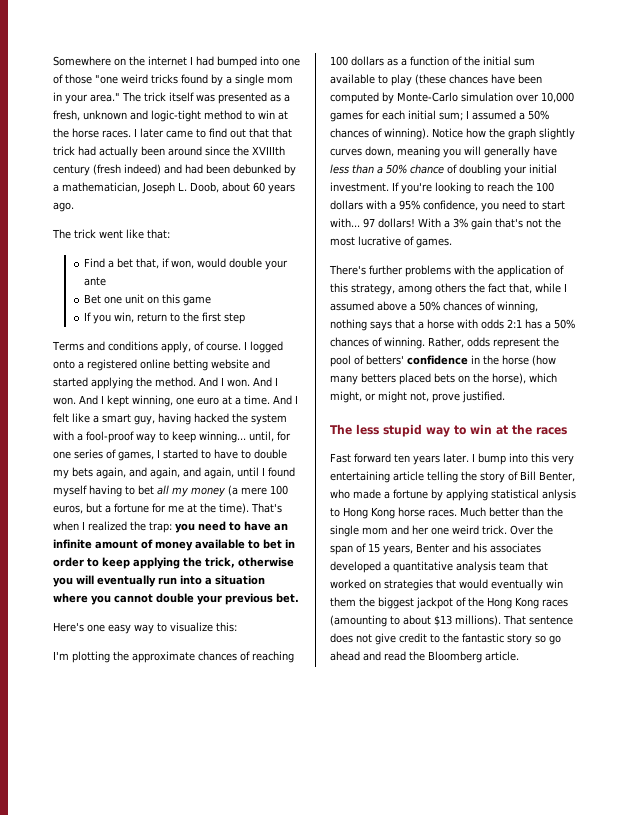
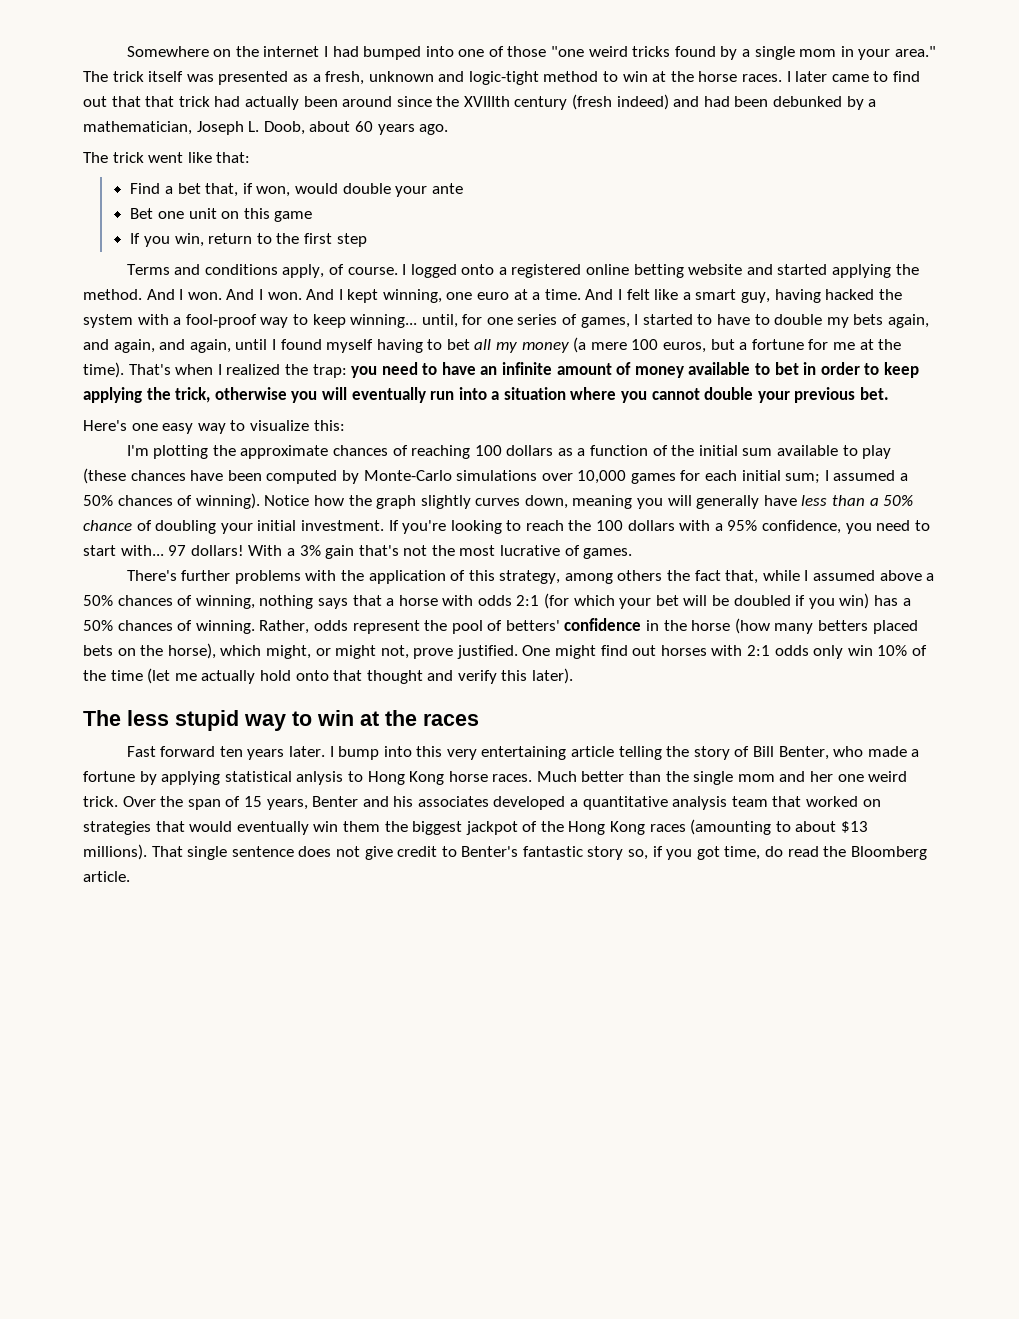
- I'm plotting the approximate chances of reaching 100 dollars as a function of the initial sum available to play (these chances have been computed by Monte-Carlo simulation over 10,000 games for each initial sum; I assumed a 50% chances of winning).
+ I'm plotting the approximate chances of reaching 100 dollars as a function of the initial sum available to play (these chances have been computed by Monte-Carlo simulations over 10,000 games for each initial sum; I assumed a 50% chances of winning).
- There's further problems with the application of this strategy, among others the fact that, while I assumed above a 50% chances of winning, nothing says that a horse with odds 2:1 has a 50% chances of winning.
+ There's further problems with the application of this strategy, among others the fact that, while I assumed above a 50% chances of winning, nothing says that a horse with odds 2:1 (for which your bet will be doubled if you win) has a 50% chances of winning.
+ One might find out horses with 2:1 odds only win 10% of the time (let me actually hold onto that thought and verify this later).
- That sentence does not give credit to the fantastic story so go ahead and read the Bloomberg article.
+ That single sentence does not give credit to Benter's fantastic story so, if you got time, do read the Bloomberg article.

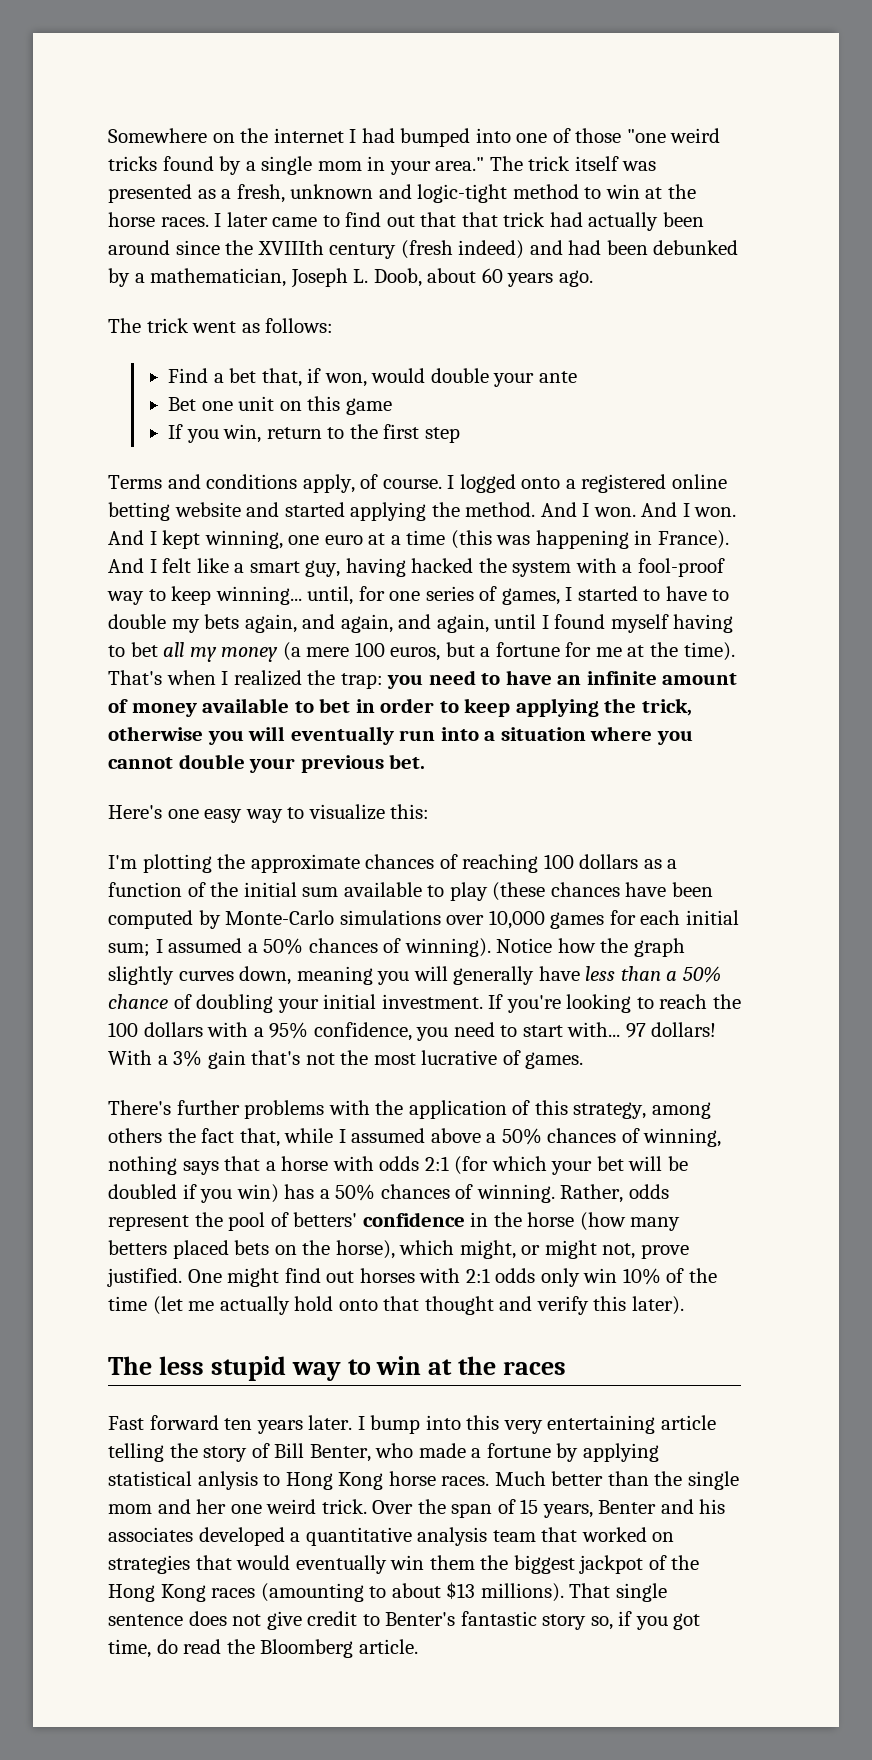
- The trick went like that:
+ The trick went as follows:
- And I kept winning, one euro at a time.
+ And I kept winning, one euro at a time (this was happening in France).

